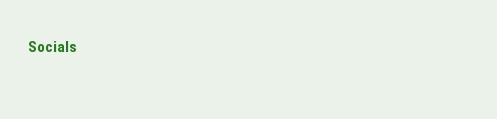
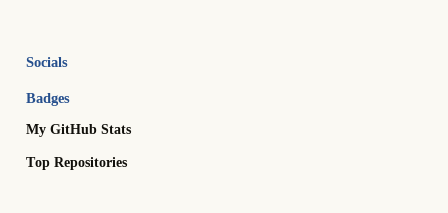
+ Badges
+ My GitHub Stats
+ Top Repositories

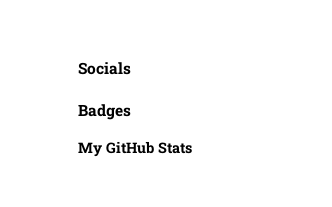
- Top Repositories

